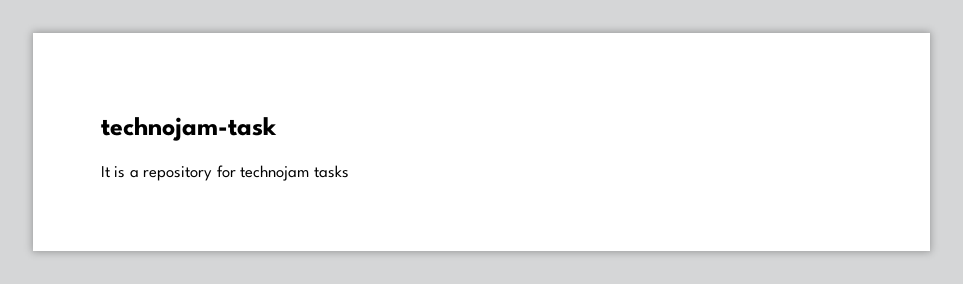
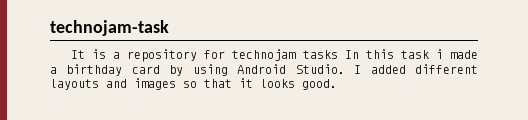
- It is a repository for technojam tasks
+ It is a repository for technojam tasks In this task i made a birthday card by using Android Studio. I added different layouts and images so that it looks good.

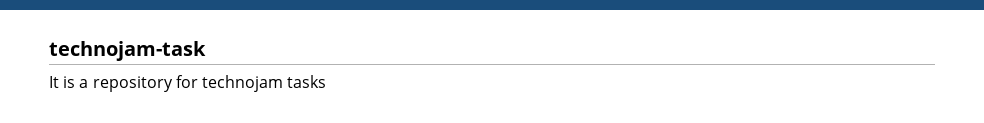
- It is a repository for technojam tasks In this task i made a birthday card by using Android Studio. I added different layouts and images so that it looks good.
+ It is a repository for technojam tasks

